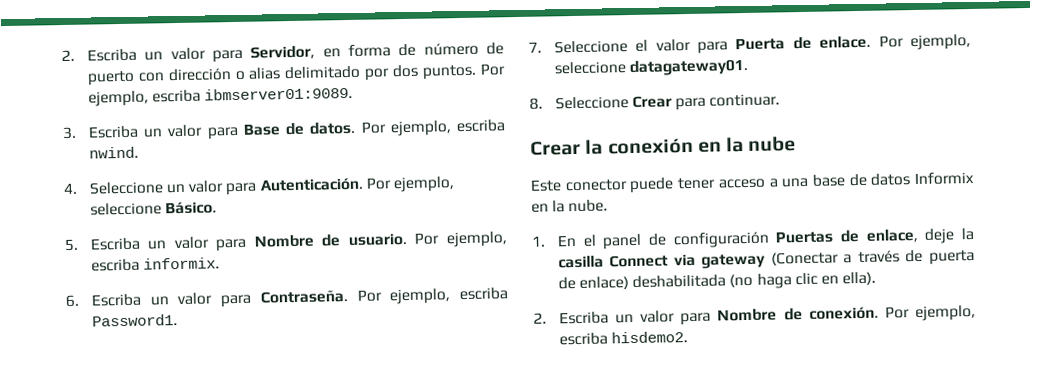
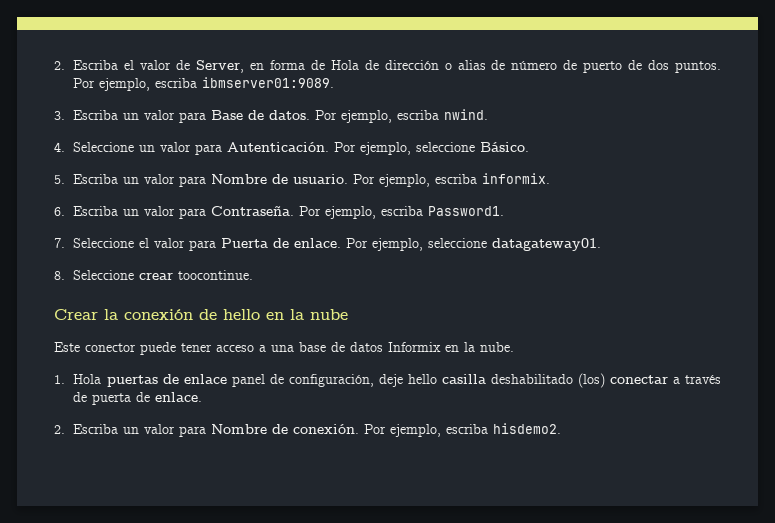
- 2. Escriba un valor para Servidor, en forma de número de puerto con dirección o alias delimitado por dos puntos.
+ 2. Escriba el valor de Server, en forma de Hola de dirección o alias de número de puerto de dos puntos.
- 8. Seleccione Crear para continuar.
+ 8. Seleccione crear toocontinue.
- Crear la conexión en la nube
+ Crear la conexión de hello en la nube
- 1. En el panel de configuración Puertas de enlace, deje la casilla Connect via gateway (Conectar a través de puerta de enlace) deshabilitada (no haga clic en ella).
+ 1. Hola puertas de enlace panel de configuración, deje hello casilla deshabilitado (los) conectar a través de puerta de enlace.

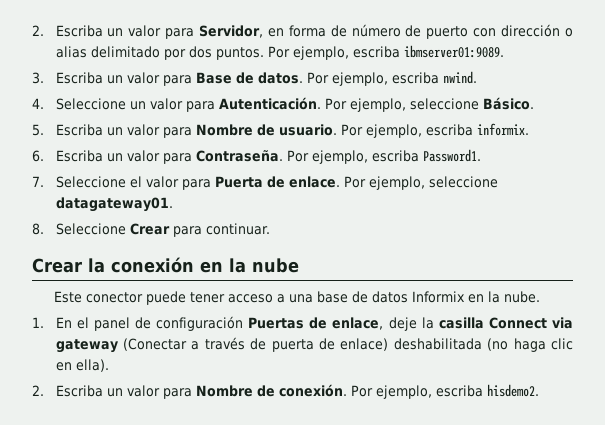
- 2. Escriba el valor de Server, en forma de Hola de dirección o alias de número de puerto de dos puntos.
+ 2. Escriba un valor para Servidor, en forma de número de puerto con dirección o alias delimitado por dos puntos.
- 8. Seleccione crear toocontinue.
+ 8. Seleccione Crear para continuar.
- Crear la conexión de hello en la nube
+ Crear la conexión en la nube
- 1. Hola puertas de enlace panel de configuración, deje hello casilla deshabilitado (los) conectar a través de puerta de enlace.
+ 1. En el panel de configuración Puertas de enlace, deje la casilla Connect via gateway (Conectar a través de puerta de enlace) deshabilitada (no haga clic en ella).

